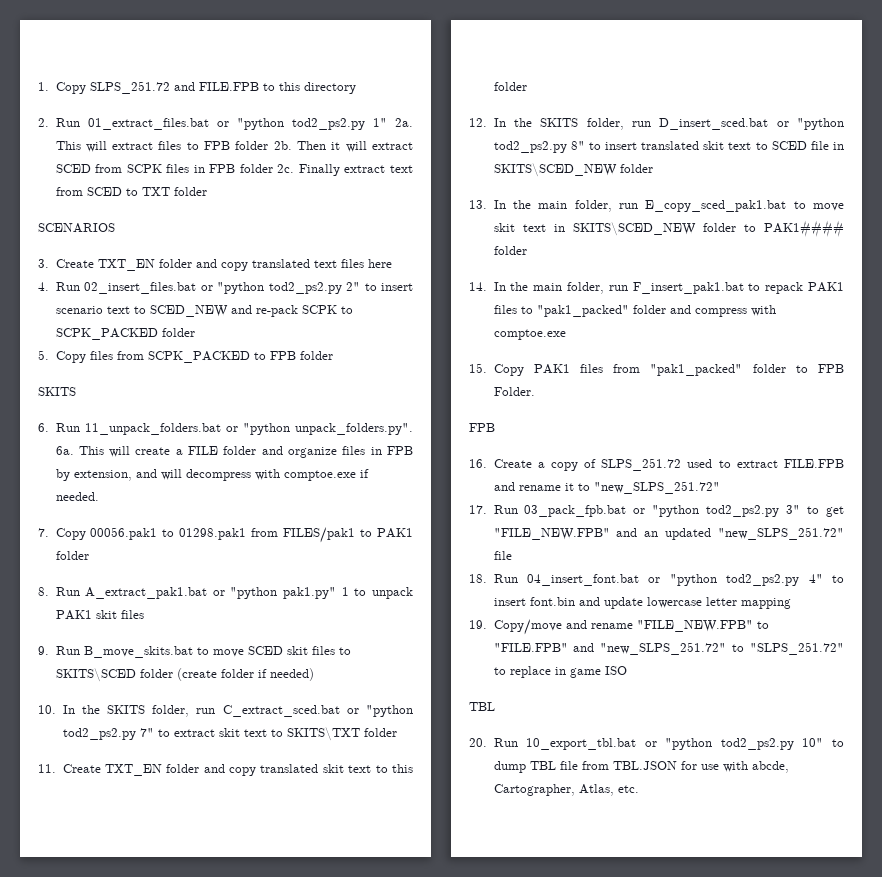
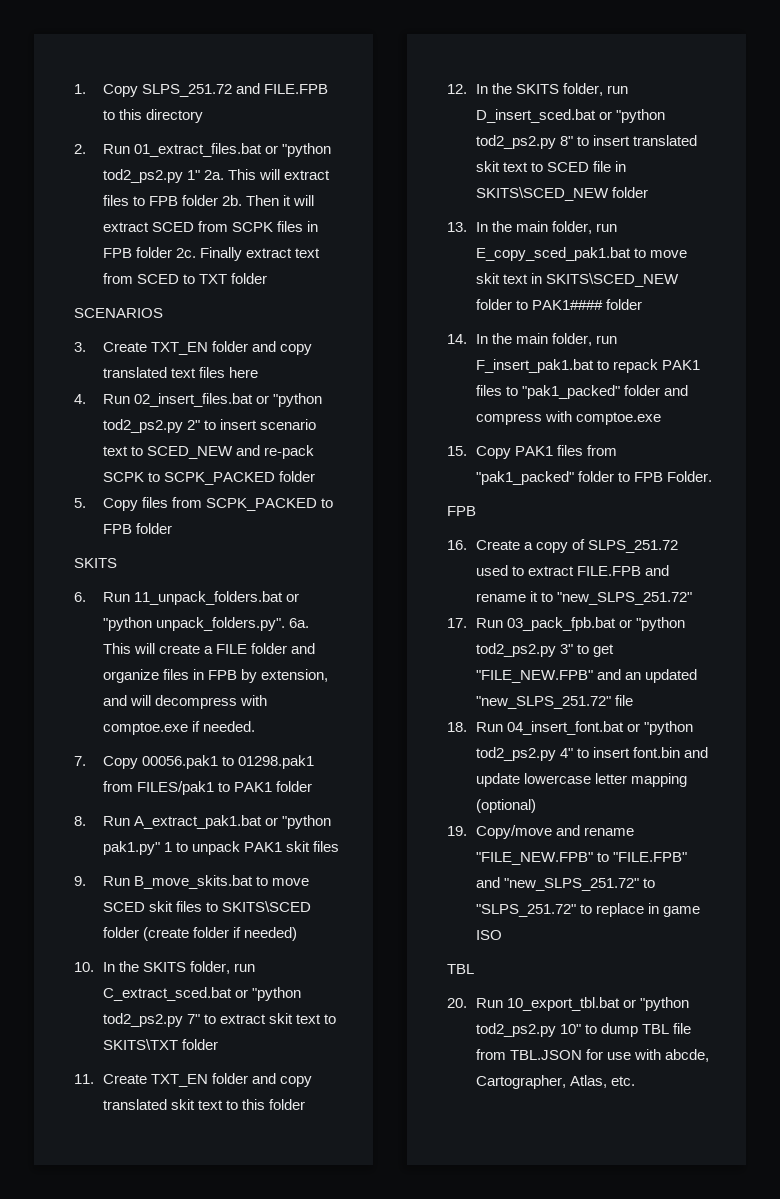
- 18. Run 04_insert_font.bat or "python tod2_ps2.py 4" to insert font.bin and update lowercase letter mapping
+ 18. Run 04_insert_font.bat or "python tod2_ps2.py 4" to insert font.bin and update lowercase letter mapping (optional)

